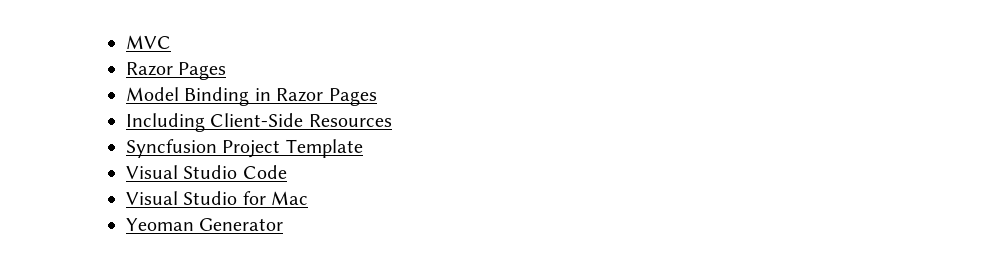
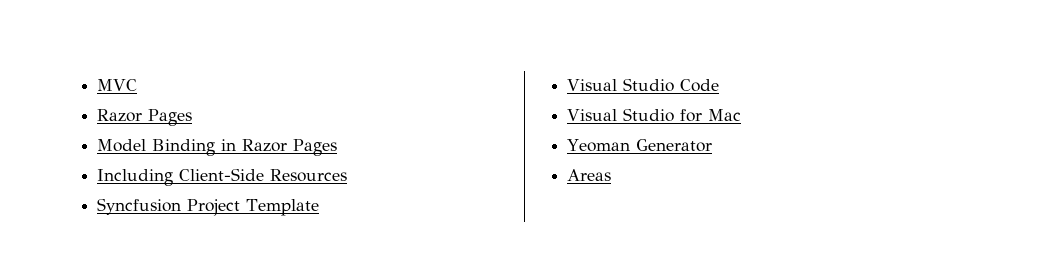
+ Areas

